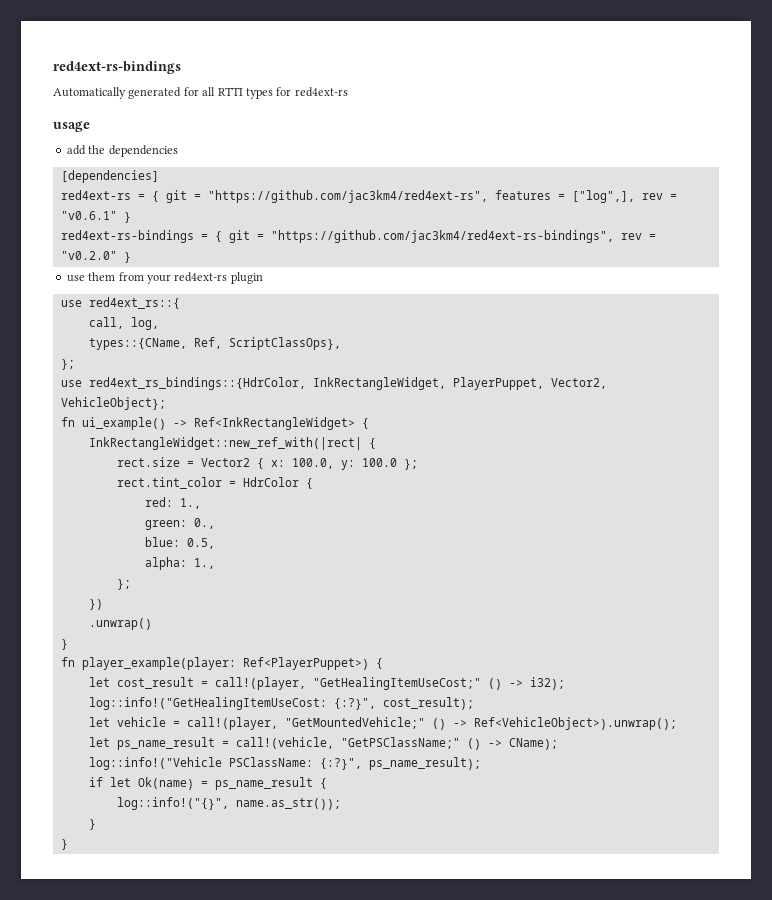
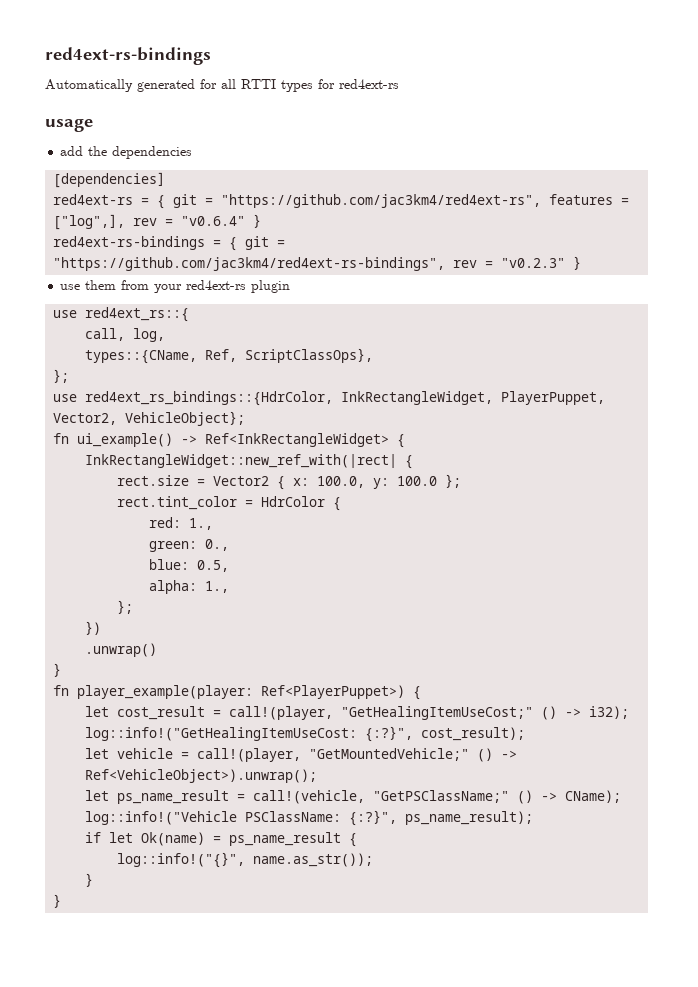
- red4ext-rs = { git = "https://github.com/jac3km4/red4ext-rs", features = ["log",], rev = "v0.6.1" }
+ red4ext-rs = { git = "https://github.com/jac3km4/red4ext-rs", features = ["log",], rev = "v0.6.4" }
- red4ext-rs-bindings = { git = "https://github.com/jac3km4/red4ext-rs-bindings", rev = "v0.2.0" }
+ red4ext-rs-bindings = { git = "https://github.com/jac3km4/red4ext-rs-bindings", rev = "v0.2.3" }

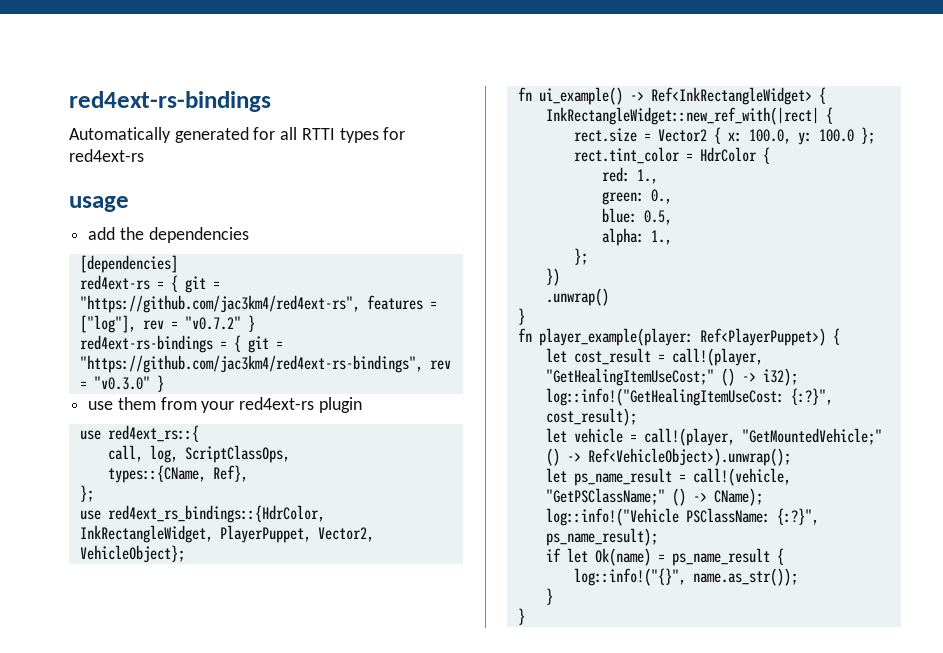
- red4ext-rs = { git = "https://github.com/jac3km4/red4ext-rs", features = ["log",], rev = "v0.6.4" }
+ red4ext-rs = { git = "https://github.com/jac3km4/red4ext-rs", features = ["log"], rev = "v0.7.2" }
- red4ext-rs-bindings = { git = "https://github.com/jac3km4/red4ext-rs-bindings", rev = "v0.2.3" }
+ red4ext-rs-bindings = { git = "https://github.com/jac3km4/red4ext-rs-bindings", rev = "v0.3.0" }
- call, log,
+ call, log, ScriptClassOps,
- types::{CName, Ref, ScriptClassOps},
+ types::{CName, Ref},

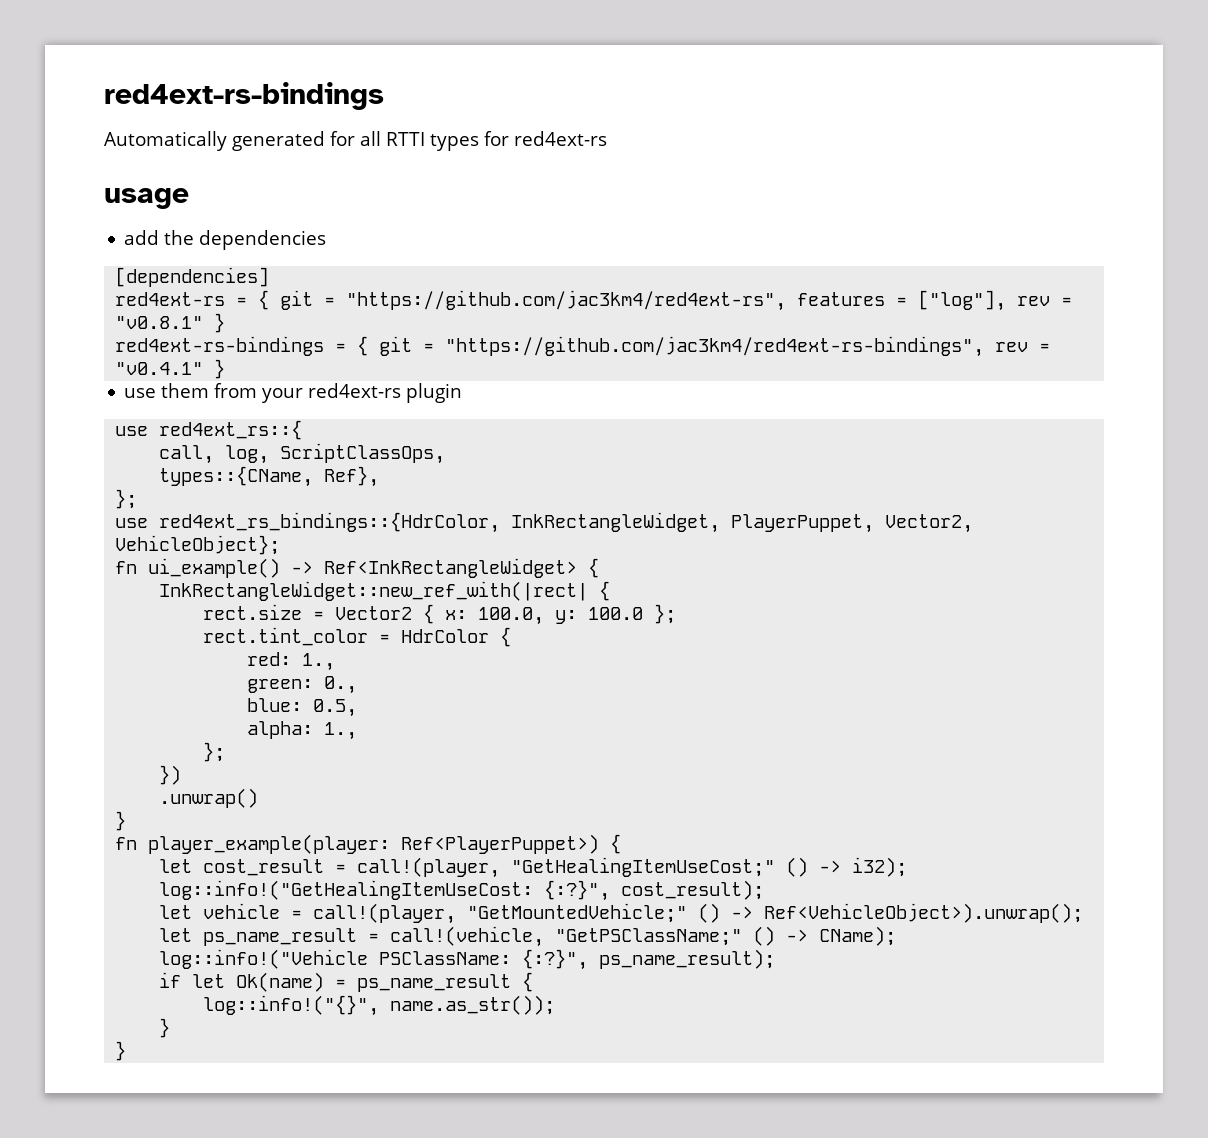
- red4ext-rs = { git = "https://github.com/jac3km4/red4ext-rs", features = ["log"], rev = "v0.7.2" }
+ red4ext-rs = { git = "https://github.com/jac3km4/red4ext-rs", features = ["log"], rev = "v0.8.1" }
- red4ext-rs-bindings = { git = "https://github.com/jac3km4/red4ext-rs-bindings", rev = "v0.3.0" }
+ red4ext-rs-bindings = { git = "https://github.com/jac3km4/red4ext-rs-bindings", rev = "v0.4.1" }

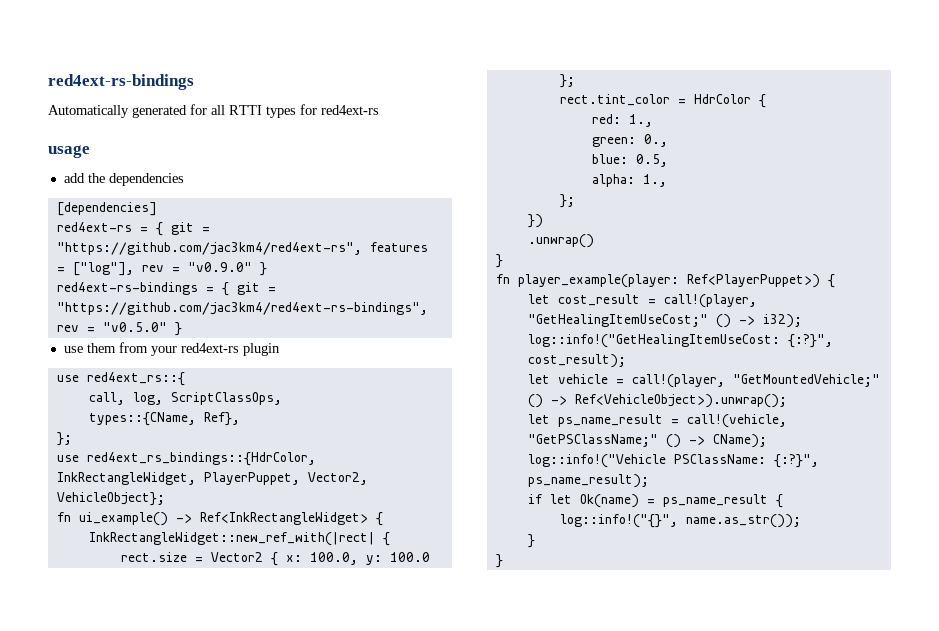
- red4ext-rs = { git = "https://github.com/jac3km4/red4ext-rs", features = ["log"], rev = "v0.8.1" }
+ red4ext-rs = { git = "https://github.com/jac3km4/red4ext-rs", features = ["log"], rev = "v0.9.0" }
- red4ext-rs-bindings = { git = "https://github.com/jac3km4/red4ext-rs-bindings", rev = "v0.4.1" }
+ red4ext-rs-bindings = { git = "https://github.com/jac3km4/red4ext-rs-bindings", rev = "v0.5.0" }

